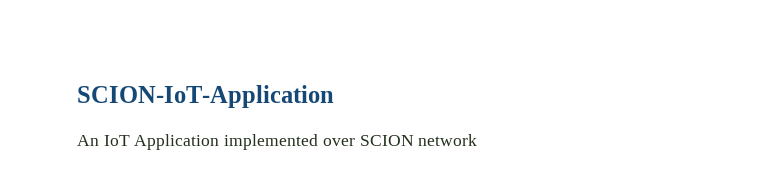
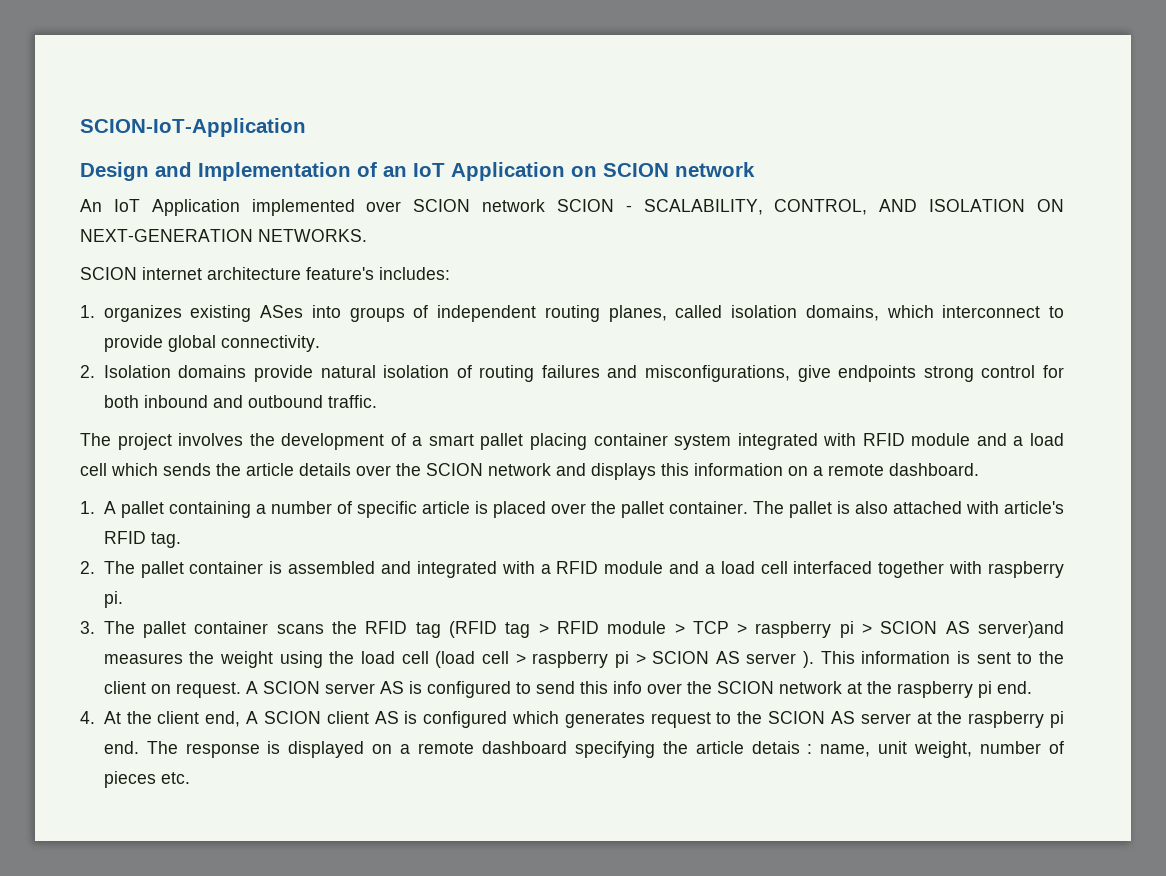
+ Design and Implementation of an IoT Application on SCION network
- An IoT Application implemented over SCION network
+ An IoT Application implemented over SCION network SCION - SCALABILITY, CONTROL, AND ISOLATION ON NEXT-GENERATION NETWORKS.
+ SCION internet architecture feature's includes:
+ 1. organizes existing ASes into groups of independent routing planes, called isolation domains, which interconnect to provide global connectivity.
+ 2. Isolation domains provide natural isolation of routing failures and misconfigurations, give endpoints strong control for both inbound and outbound traffic.
+ The project involves the development of a smart pallet placing container system integrated with RFID module and a load cell which sends the article details over the SCION network and displays this information on a remote dashboard.
+ 1. A pallet containing a number of specific article is placed over the pallet container. The pallet is also attached with article's RFID tag.
+ 2. The pallet container is assembled and integrated with a RFID module and a load cell interfaced together with raspberry pi.
+ 3. The pallet container scans the RFID tag (RFID tag > RFID module > TCP > raspberry pi > SCION AS server)and measures the weight using the load cell (load cell > raspberry pi > SCION AS server ). This information is sent to the client on request. A SCION server AS is configured to send this info over the SCION network at the raspberry pi end.
+ 4. At the client end, A SCION client AS is configured which generates request to the SCION AS server at the raspberry pi end. The response is displayed on a remote dashboard specifying the article detais : name, unit weight, number of pieces etc.

